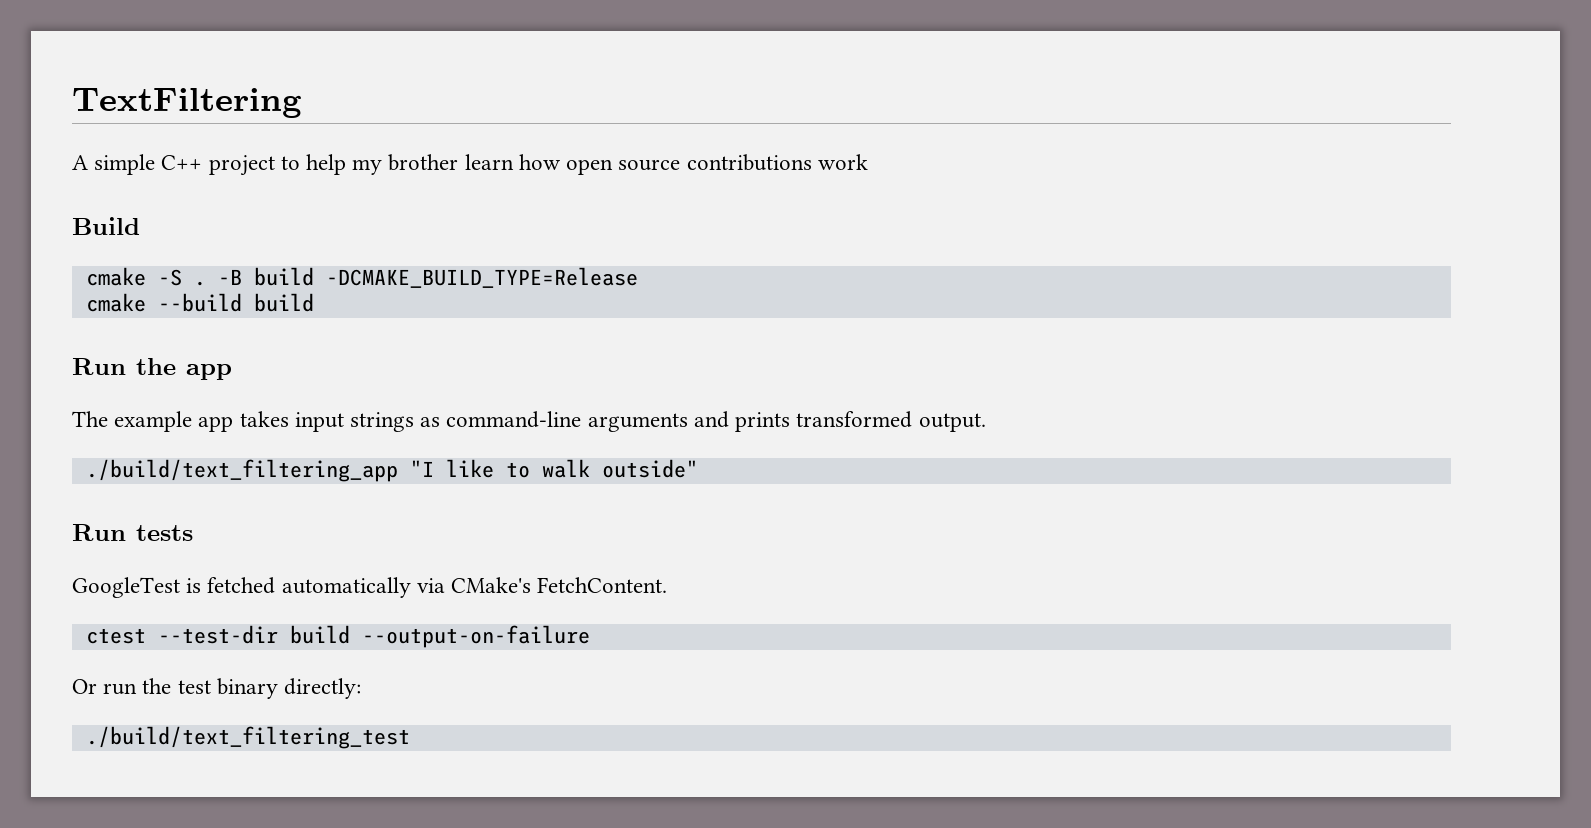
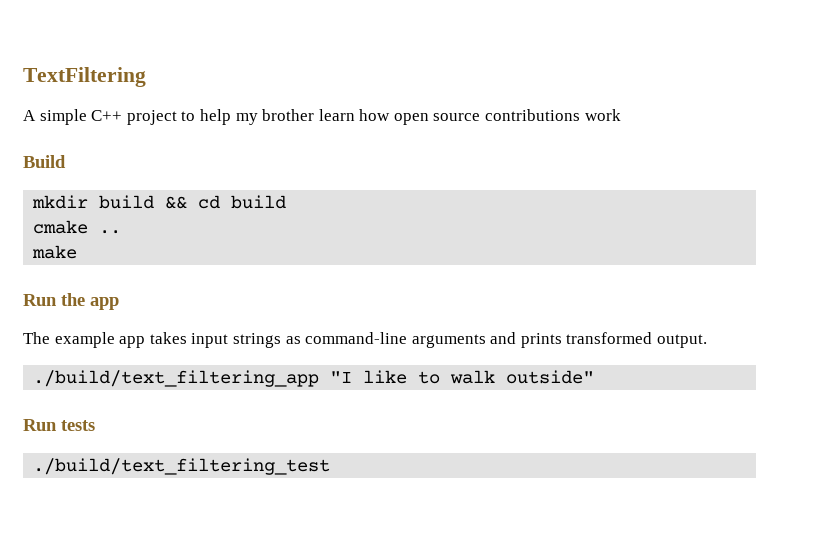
- cmake -S . -B build -DCMAKE_BUILD_TYPE=Release
- cmake --build build
+ mkdir build && cd build
+ cmake ..
+ make
- GoogleTest is fetched automatically via CMake's FetchContent.
- ctest --test-dir build --output-on-failure
- Or run the test binary directly:

